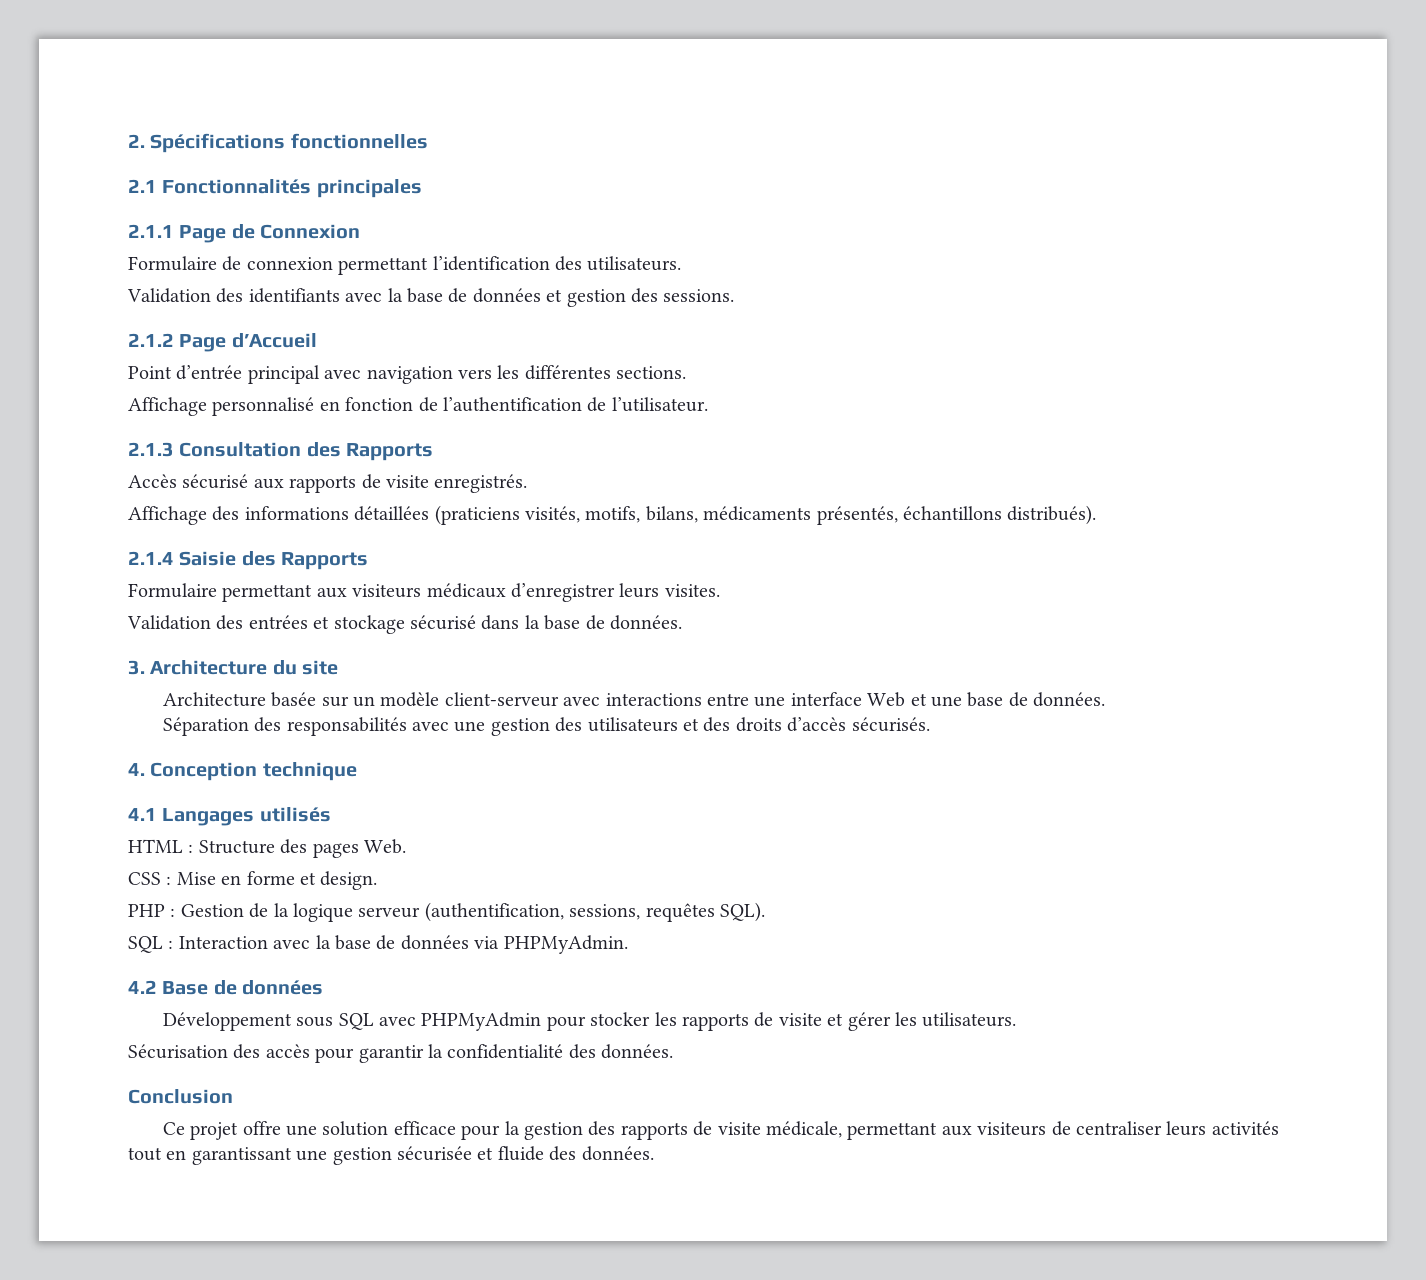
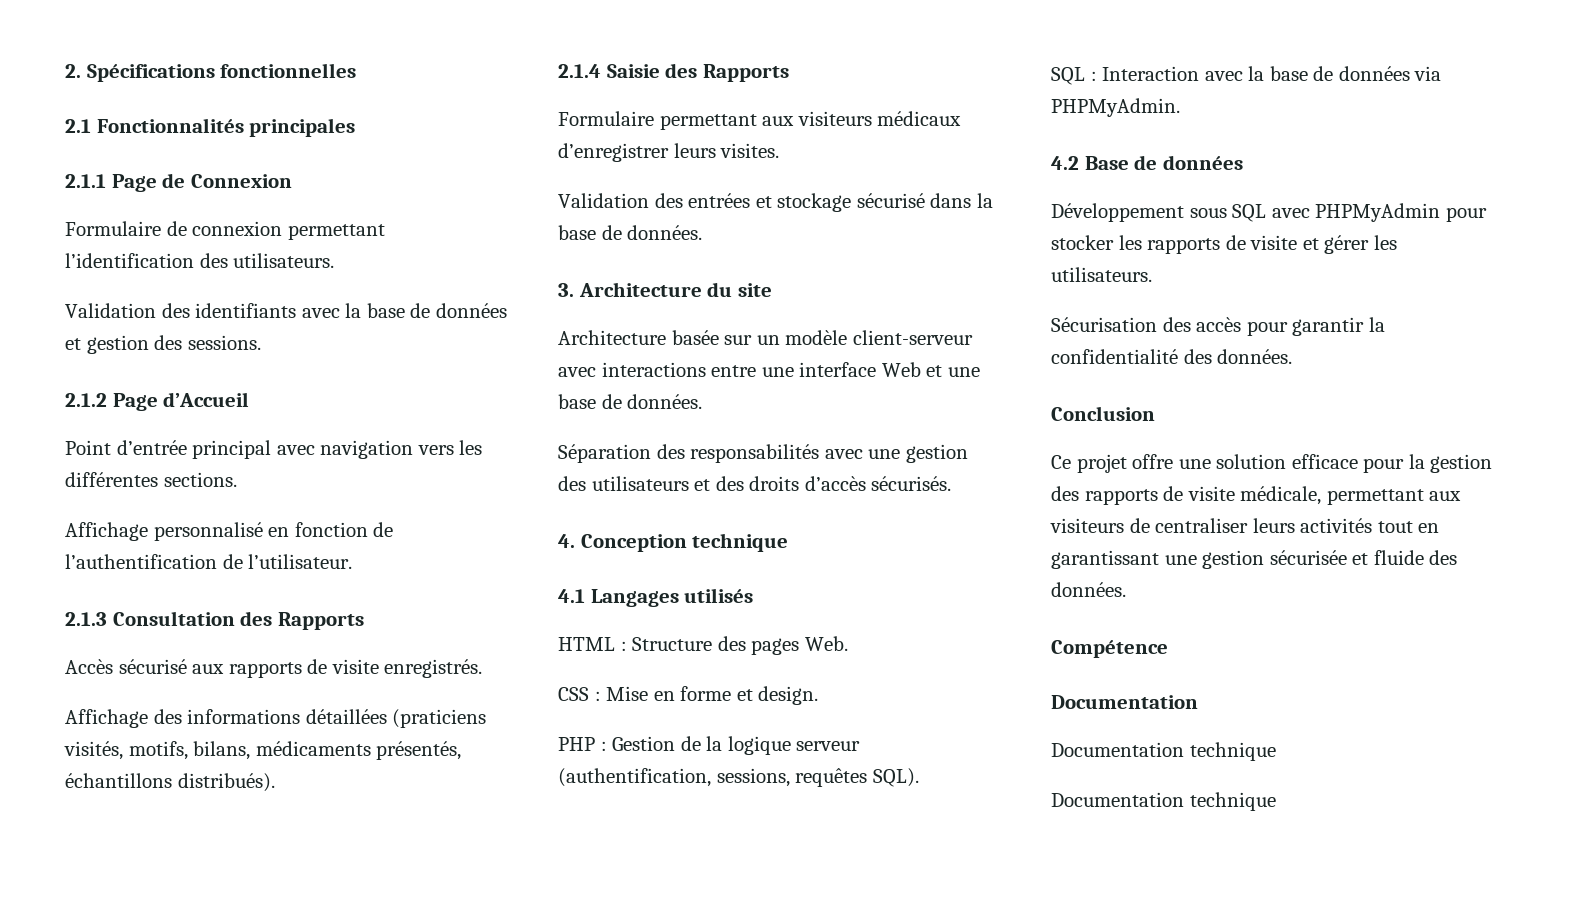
+ Compétence
+ Documentation
+ Documentation technique
+ Documentation technique

